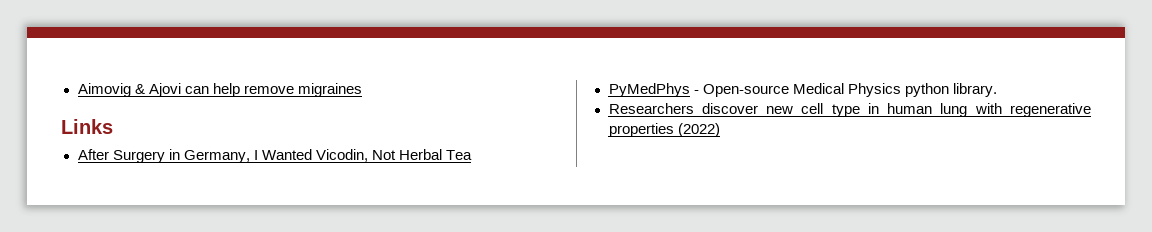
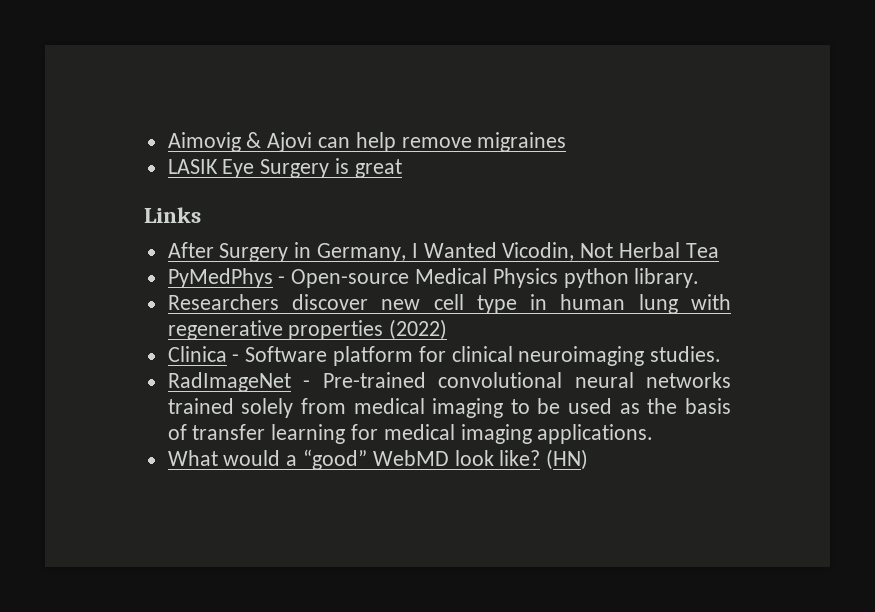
+ LASIK Eye Surgery is great
+ Clinica - Software platform for clinical neuroimaging studies.
+ RadImageNet - Pre-trained convolutional neural networks trained solely from medical imaging to be used as the basis of transfer learning for medical imaging applications.
+ What would a “good” WebMD look like? (HN)

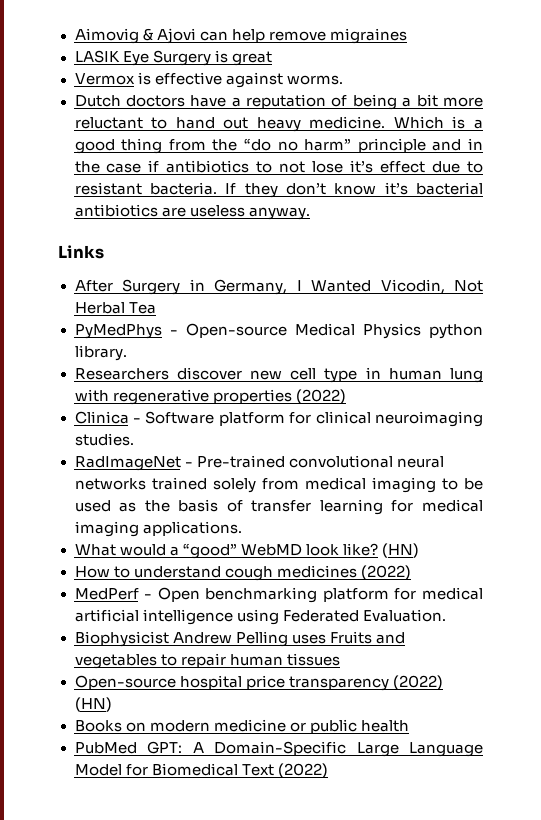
+ Vermox is effective against worms.
+ Dutch doctors have a reputation of being a bit more reluctant to hand out heavy medicine. Which is a good thing from the “do no harm” principle and in the case if antibiotics to not lose it’s effect due to resistant bacteria. If they don’t know it’s bacterial antibiotics are useless anyway.
+ How to understand cough medicines (2022)
+ MedPerf - Open benchmarking platform for medical artificial intelligence using Federated Evaluation.
+ Biophysicist Andrew Pelling uses Fruits and vegetables to repair human tissues
+ Open-source hospital price transparency (2022) (HN)
+ Books on modern medicine or public health
+ PubMed GPT: A Domain-Specific Large Language Model for Biomedical Text (2022)

